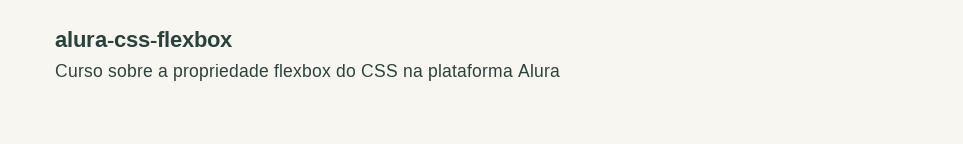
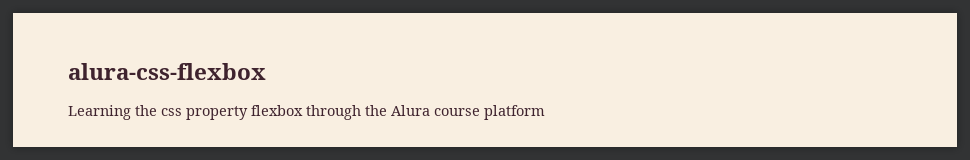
- Curso sobre a propriedade flexbox do CSS na plataforma Alura
+ Learning the css property flexbox through the Alura course platform

